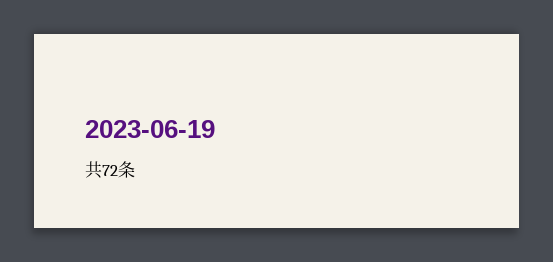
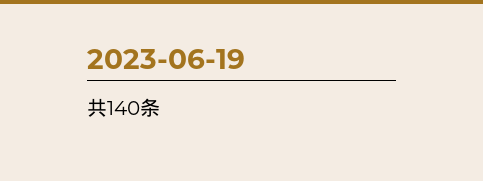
- 共72条
+ 共140条

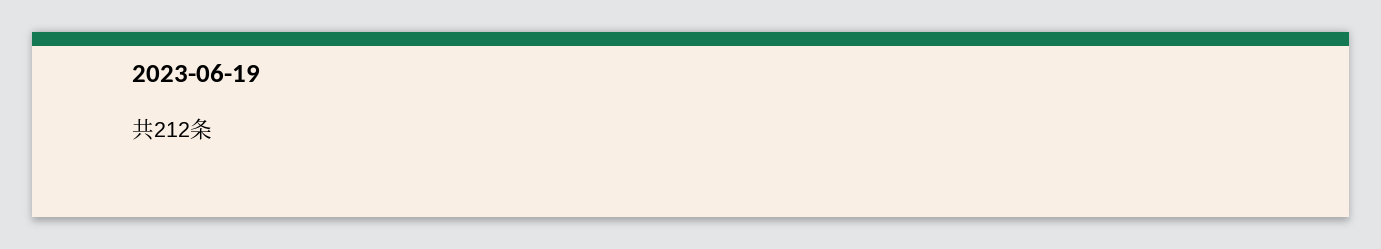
- 共140条
+ 共212条

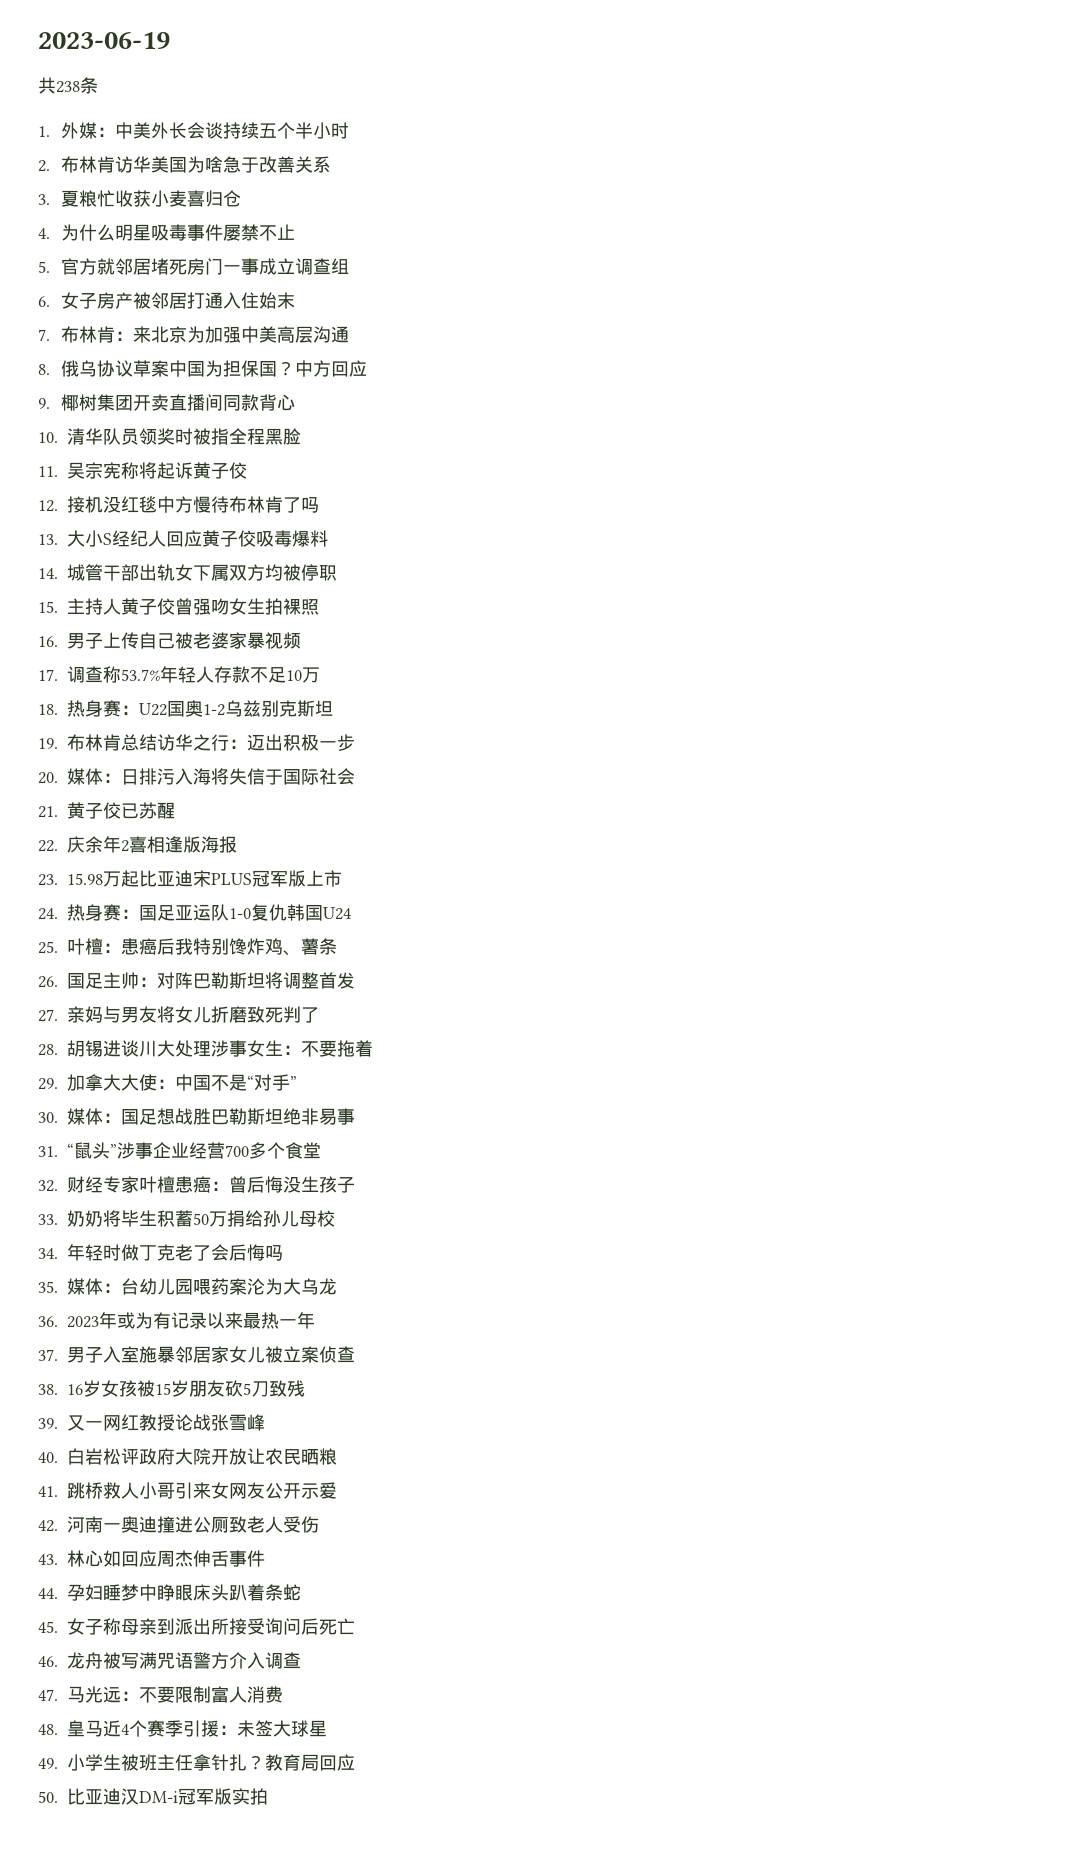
- 共212条
+ 共238条
+ 1.外媒：中美外长会谈持续五个半小时
+ 2.布林肯访华美国为啥急于改善关系
+ 3.夏粮忙收获小麦喜归仓
+ 4.为什么明星吸毒事件屡禁不止
+ 5.官方就邻居堵死房门一事成立调查组
+ 6.女子房产被邻居打通入住始末
+ 7.布林肯：来北京为加强中美高层沟通
+ 8.俄乌协议草案中国为担保国？中方回应
+ 9.椰树集团开卖直播间同款背心
+ 10.清华队员领奖时被指全程黑脸
+ 11.吴宗宪称将起诉黄子佼
+ 12.接机没红毯中方慢待布林肯了吗
+ 13.大小S经纪人回应黄子佼吸毒爆料
+ 14.城管干部出轨女下属双方均被停职
+ 15.主持人黄子佼曾强吻女生拍裸照
+ 16.男子上传自己被老婆家暴视频
+ 17.调查称53.7%年轻人存款不足10万
+ 18.热身赛：U22国奥1-2乌兹别克斯坦
+ 19.布林肯总结访华之行：迈出积极一步
+ 20.媒体：日排污入海将失信于国际社会
+ 21.黄子佼已苏醒
+ 22.庆余年2喜相逢版海报
+ 23. 15.98万起比亚迪宋PLUS冠军版上市
+ 24.热身赛：国足亚运队1-0复仇韩国U24
+ 25.叶檀：患癌后我特别馋炸鸡、薯条
+ 26.国足主帅：对阵巴勒斯坦将调整首发
+ 27.亲妈与男友将女儿折磨致死判了
+ 28.胡锡进谈川大处理涉事女生：不要拖着
+ 29.加拿大大使：中国不是“对手”
+ 30.媒体：国足想战胜巴勒斯坦绝非易事
+ 31. “鼠头”涉事企业经营700多个食堂
+ 32.财经专家叶檀患癌：曾后悔没生孩子
+ 33.奶奶将毕生积蓄50万捐给孙儿母校
+ 34.年轻时做丁克老了会后悔吗
+ 35.媒体：台幼儿园喂药案沦为大乌龙
+ 36. 2023年或为有记录以来最热一年
+ 37.男子入室施暴邻居家女儿被立案侦查
+ 38. 16岁女孩被15岁朋友砍5刀致残
+ 39.又一网红教授论战张雪峰
+ 40.白岩松评政府大院开放让农民晒粮
+ 41.跳桥救人小哥引来女网友公开示爱
+ 42.河南一奥迪撞进公厕致老人受伤
+ 43.林心如回应周杰伸舌事件
+ 44.孕妇睡梦中睁眼床头趴着条蛇
+ 45.女子称母亲到派出所接受询问后死亡
+ 46.龙舟被写满咒语警方介入调查
+ 47.马光远：不要限制富人消费
+ 48.皇马近4个赛季引援：未签大球星
+ 49.小学生被班主任拿针扎？教育局回应
+ 50.比亚迪汉DM-i冠军版实拍

